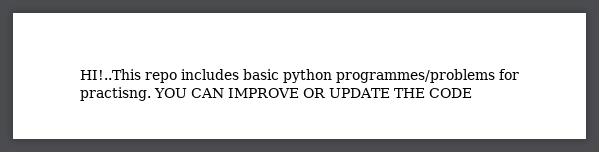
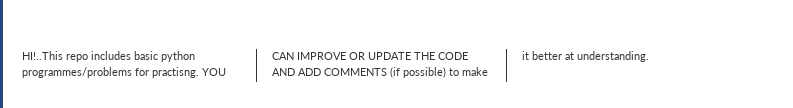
- YOU CAN IMPROVE OR UPDATE THE CODE
+ YOU CAN IMPROVE OR UPDATE THE CODE AND ADD COMMENTS (if possible) to make it better at understanding.

